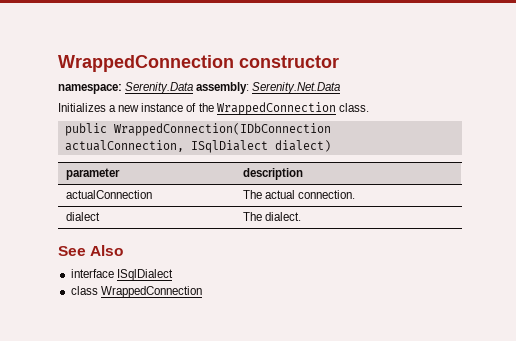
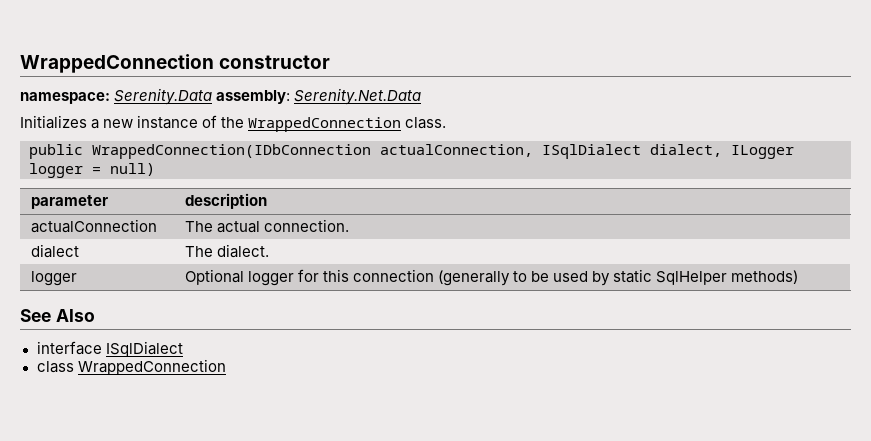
- public WrappedConnection(IDbConnection actualConnection, ISqlDialect dialect)
+ public WrappedConnection(IDbConnection actualConnection, ISqlDialect dialect, ILogger logger = null)
+ logger | Optional logger for this connection (generally to be used by static SqlHelper methods)

